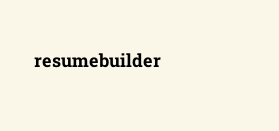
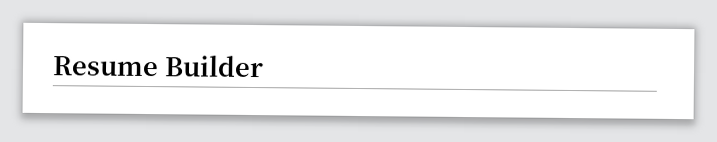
- resumebuilder
+ Resume Builder

